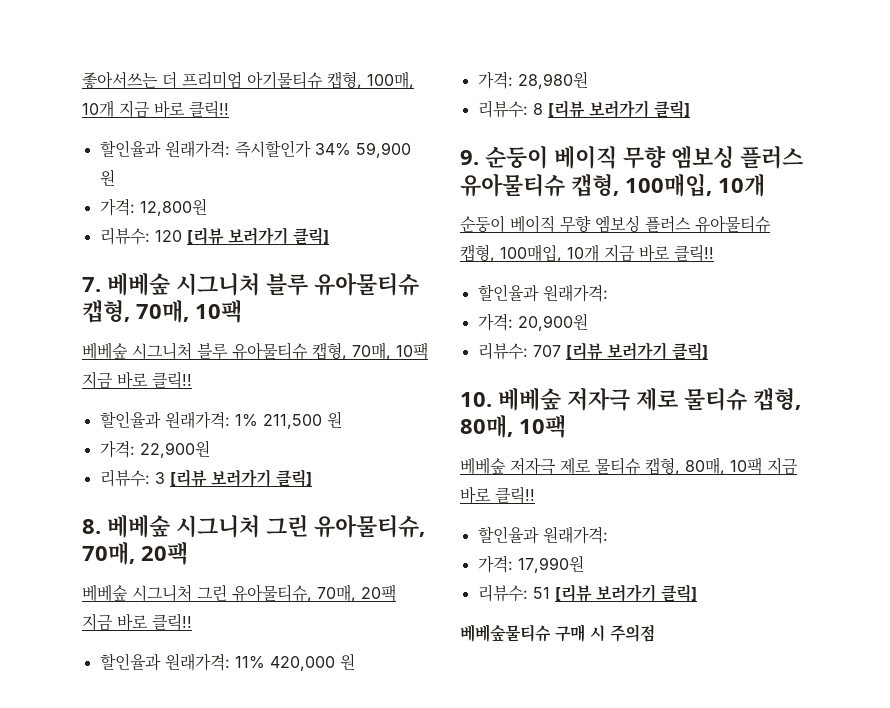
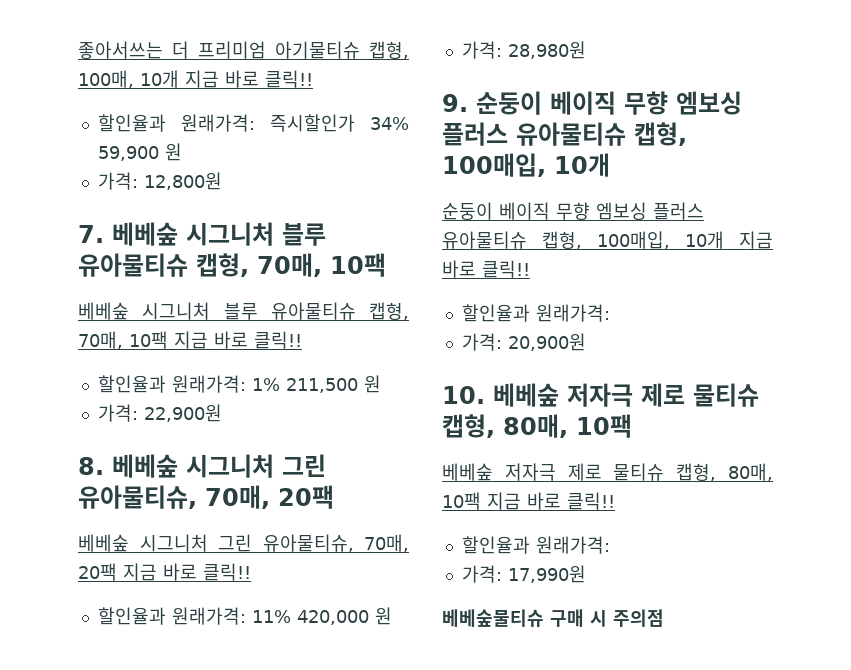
- 리뷰수: 120 [리뷰 보러가기 클릭]
- 리뷰수: 3 [리뷰 보러가기 클릭]
- 리뷰수: 8 [리뷰 보러가기 클릭]
- 리뷰수: 707 [리뷰 보러가기 클릭]
- 리뷰수: 51 [리뷰 보러가기 클릭]

